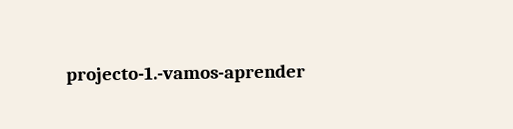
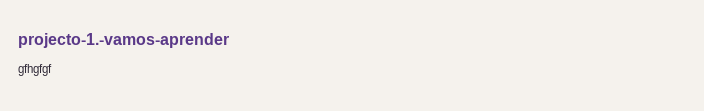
+ gfhgfgf

